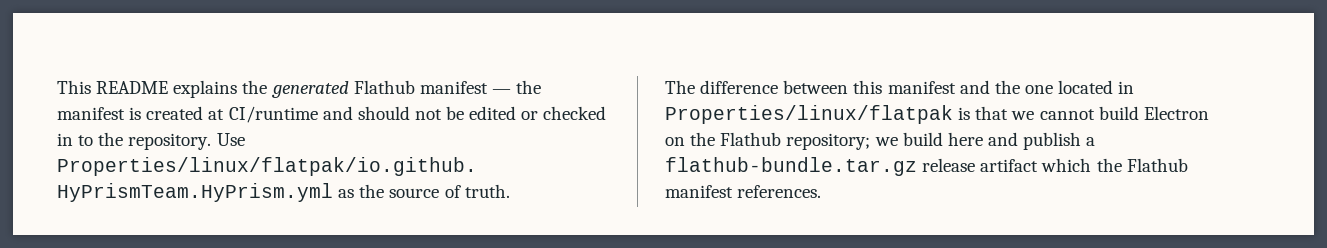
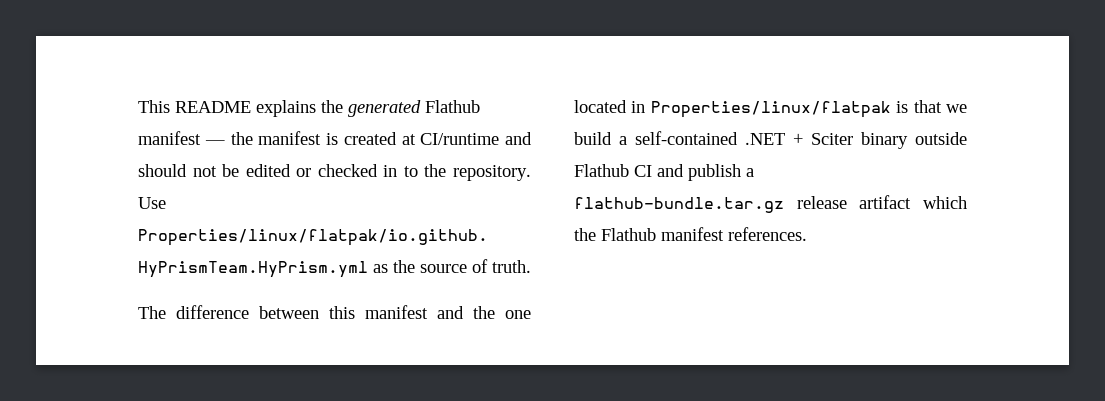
- The difference between this manifest and the one located in Properties/linux/flatpak is that we cannot build Electron on the Flathub repository; we build here and publish a flathub-bundle.tar.gz release artifact which the Flathub manifest references.
+ The difference between this manifest and the one located in Properties/linux/flatpak is that we build a self-contained .NET + Sciter binary outside Flathub CI and publish a flathub-bundle.tar.gz release artifact which the Flathub manifest references.

